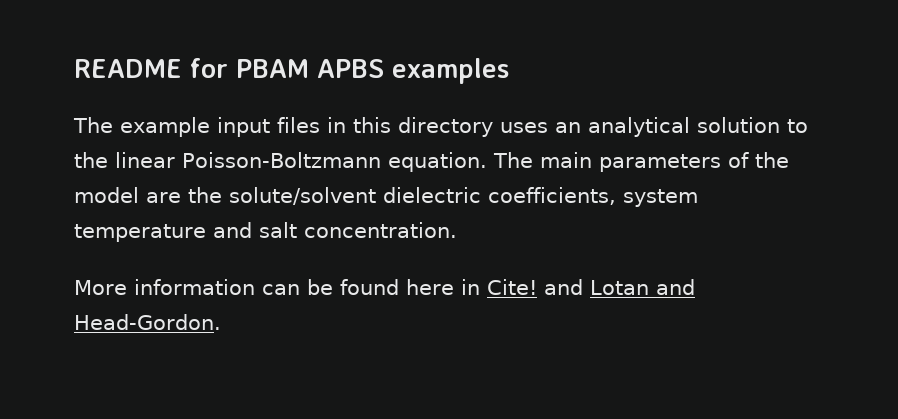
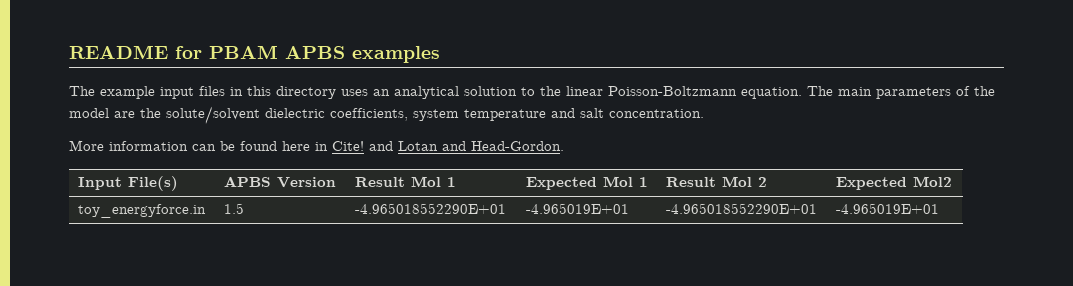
+ Input File(s) | APBS Version | Result Mol 1 | Expected Mol 1 | Result Mol 2 | Expected Mol2
+ toy_energyforce.in | 1.5 | -4.965018552290E+01 | -4.965019E+01 | -4.965018552290E+01 | -4.965019E+01

